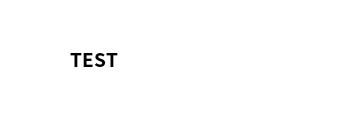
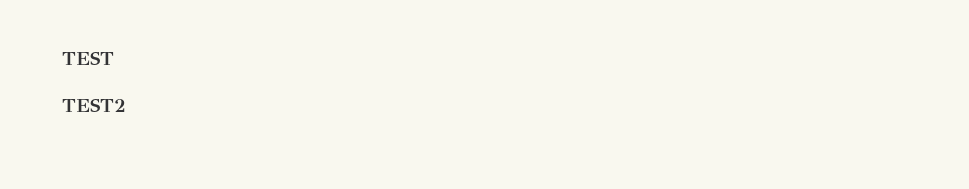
+ TEST2

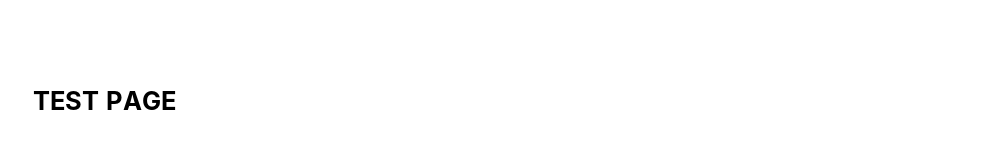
- TEST
- TEST2
+ TEST PAGE

